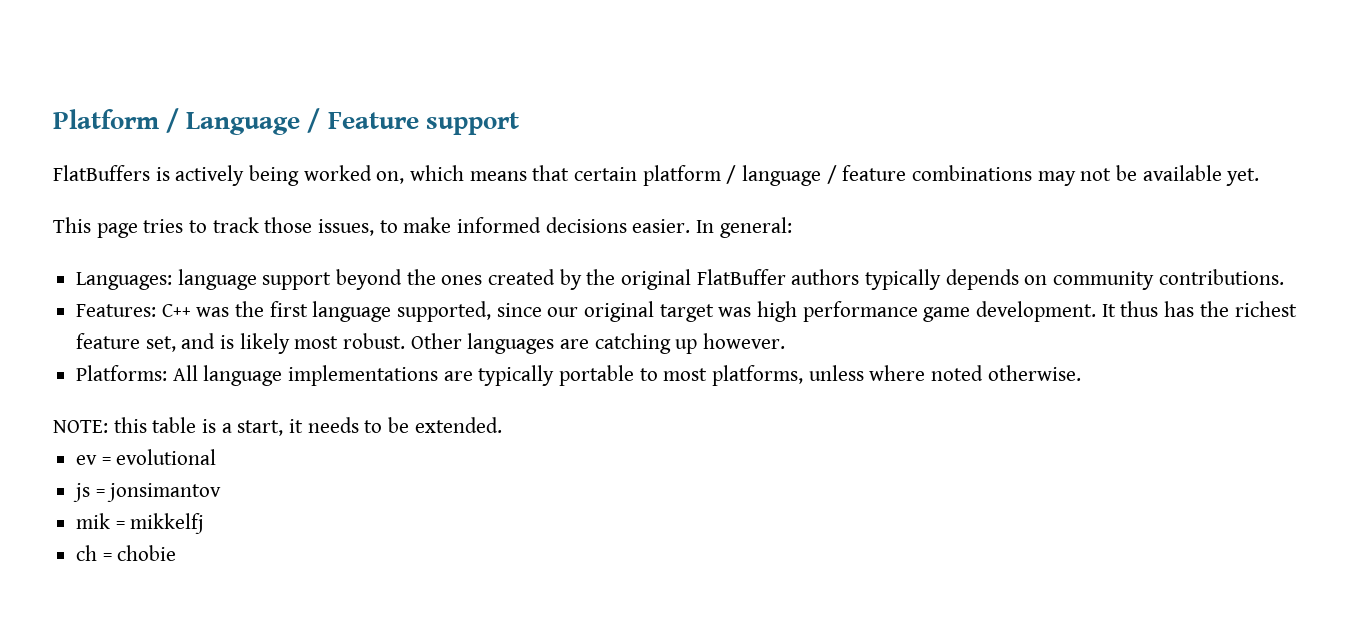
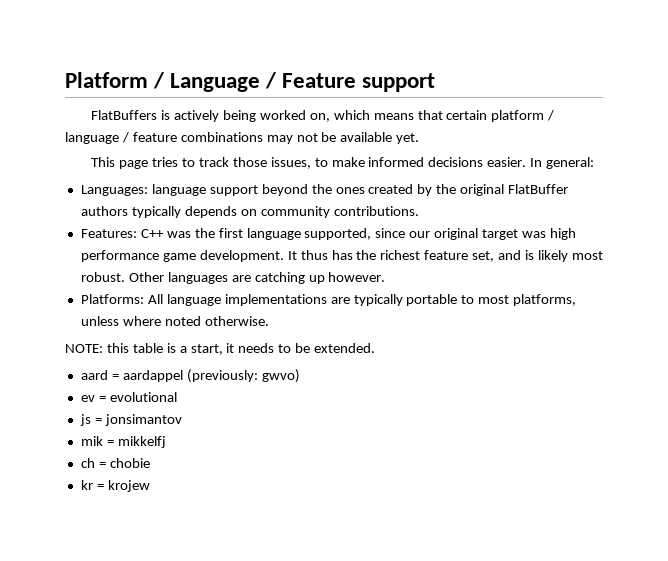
+ aard = aardappel (previously: gwvo)
+ kr = krojew

